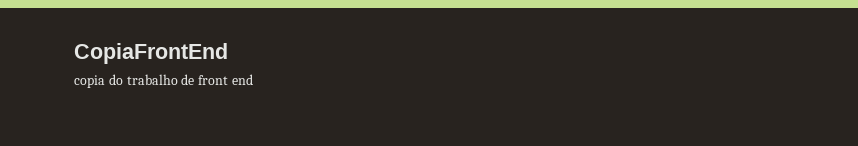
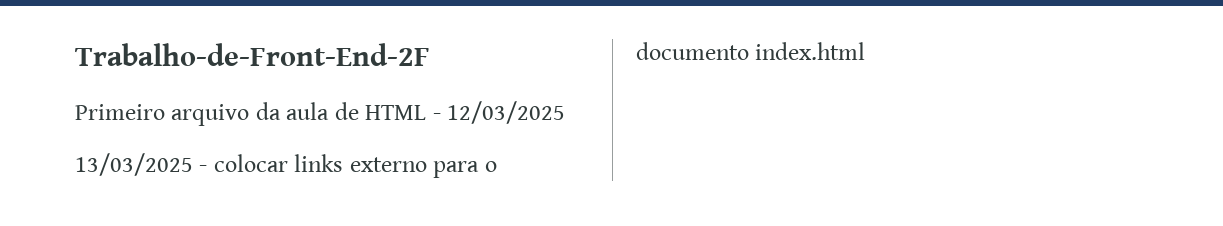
- CopiaFrontEnd
- copia do trabalho de front end
+ Trabalho-de-Front-End-2F
+ Primeiro arquivo da aula de HTML - 12/03/2025
+ 13/03/2025 - colocar links externo para o documento index.html

